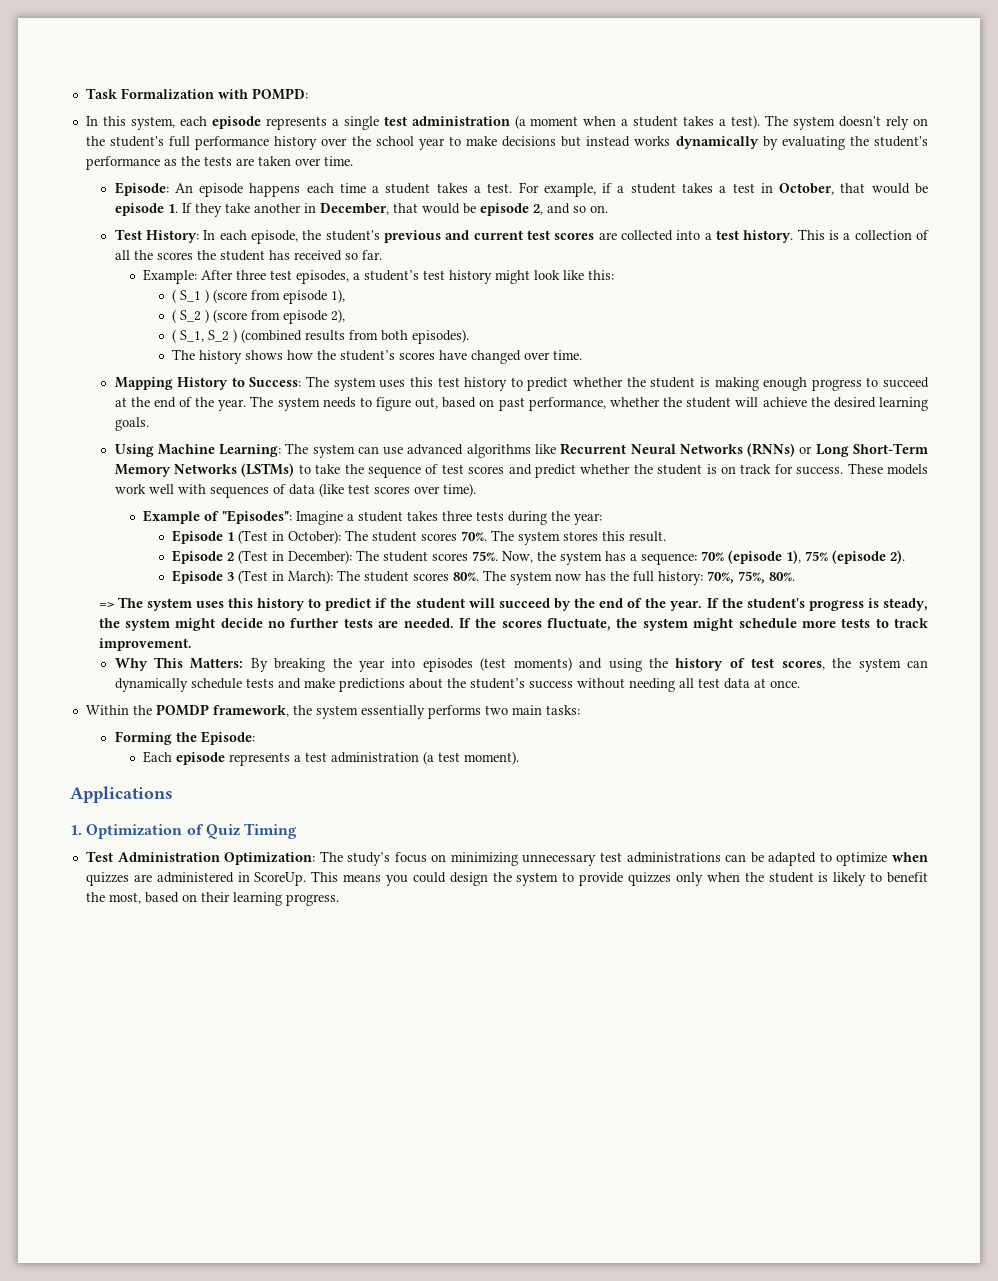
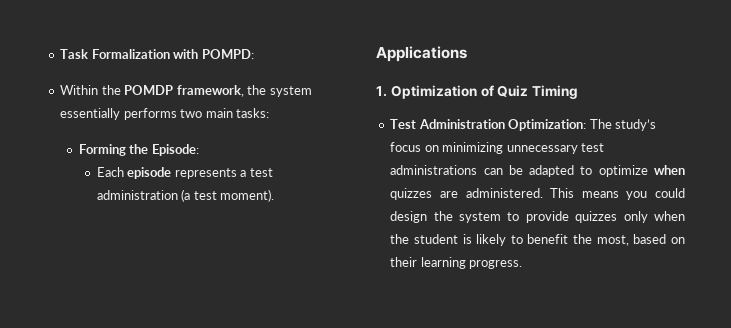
- In this system, each episode represents a single test administration (a moment when a student takes a test). The system doesn't rely on the student's full performance history over the school year to make decisions but instead works dynamically by evaluating the student's performance as the tests are taken over time.
- Episode: An episode happens each time a student takes a test. For example, if a student takes a test in October, that would be episode 1. If they take another in December, that would be episode 2, and so on.
- Test History: In each episode, the student's previous and current test scores are collected into a test history. This is a collection of all the scores the student has received so far.
- Example: After three test episodes, a student’s test history might look like this:
- ( S_1 ) (score from episode 1),
- ( S_2 ) (score from episode 2),
- ( S_1, S_2 ) (combined results from both episodes).
- The history shows how the student’s scores have changed over time.
- Mapping History to Success: The system uses this test history to predict whether the student is making enough progress to succeed at the end of the year. The system needs to figure out, based on past performance, whether the student will achieve the desired learning goals.
- Using Machine Learning: The system can use advanced algorithms like Recurrent Neural Networks (RNNs) or Long Short-Term Memory Networks (LSTMs) to take the sequence of test scores and predict whether the student is on track for success. These models work well with sequences of data (like test scores over time).
- Example of "Episodes": Imagine a student takes three tests during the year:
- Episode 1 (Test in October): The student scores 70%. The system stores this result.
- Episode 2 (Test in December): The student scores 75%. Now, the system has a sequence: 70% (episode 1), 75% (episode 2).
- Episode 3 (Test in March): The student scores 80%. The system now has the full history: 70%, 75%, 80%.
- => The system uses this history to predict if the student will succeed by the end of the year. If the student's progress is steady, the system might decide no further tests are needed. If the scores fluctuate, the system might schedule more tests to track improvement.
- Why This Matters: By breaking the year into episodes (test moments) and using the history of test scores, the system can dynamically schedule tests and make predictions about the student’s success without needing all test data at once.
- Test Administration Optimization: The study’s focus on minimizing unnecessary test administrations can be adapted to optimize when quizzes are administered in ScoreUp.
+ Test Administration Optimization: The study’s focus on minimizing unnecessary test administrations can be adapted to optimize when quizzes are administered.

